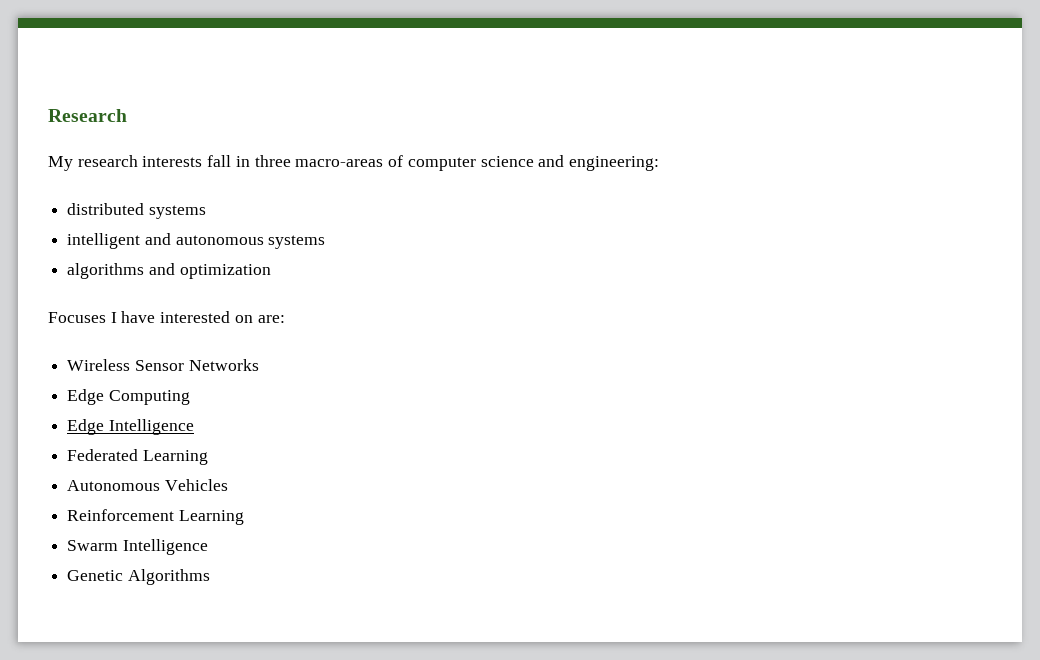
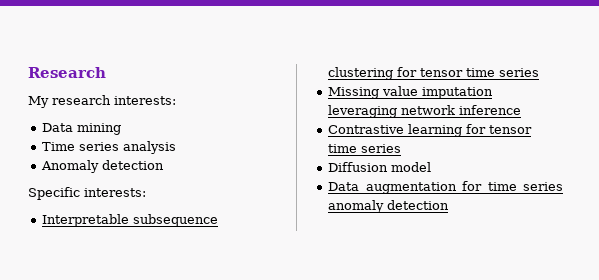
- My research interests fall in three macro-areas of computer science and engineering:
- distributed systems
- intelligent and autonomous systems
- algorithms and optimization
- Focuses I have interested on are:
- Wireless Sensor Networks
- Edge Computing
- Edge Intelligence
- Federated Learning
- Autonomous Vehicles
- Reinforcement Learning
- Swarm Intelligence
- Genetic Algorithms
+ My research interests:
+ Data mining
+ Time series analysis
+ Anomaly detection
+ Specific interests:
+ Interpretable subsequence clustering for tensor time series
+ Missing value imputation leveraging network inference
+ Contrastive learning for tensor time series
+ Diffusion model
+ Data augmentation for time series anomaly detection

